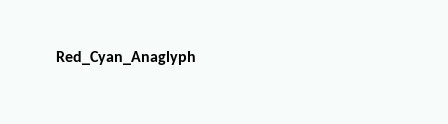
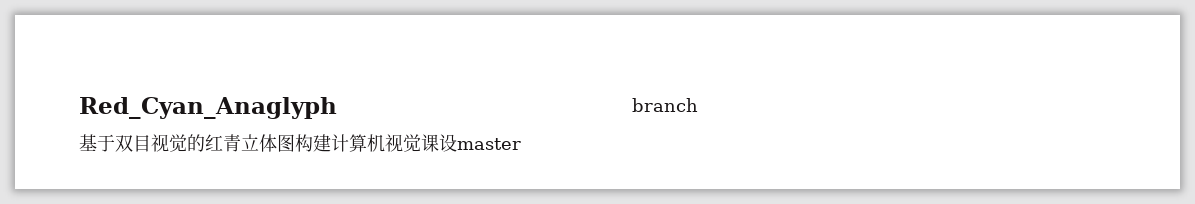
+ 基于双目视觉的红青立体图构建计算机视觉课设master branch

